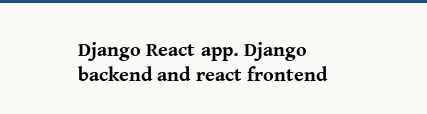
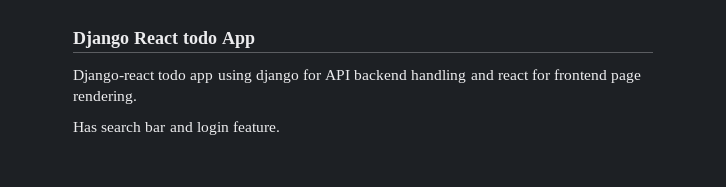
- Django React app. Django backend and react frontend
+ Django React todo App
+ Django-react todo app using django for API backend handling and react for frontend page rendering.
+ Has search bar and login feature.

